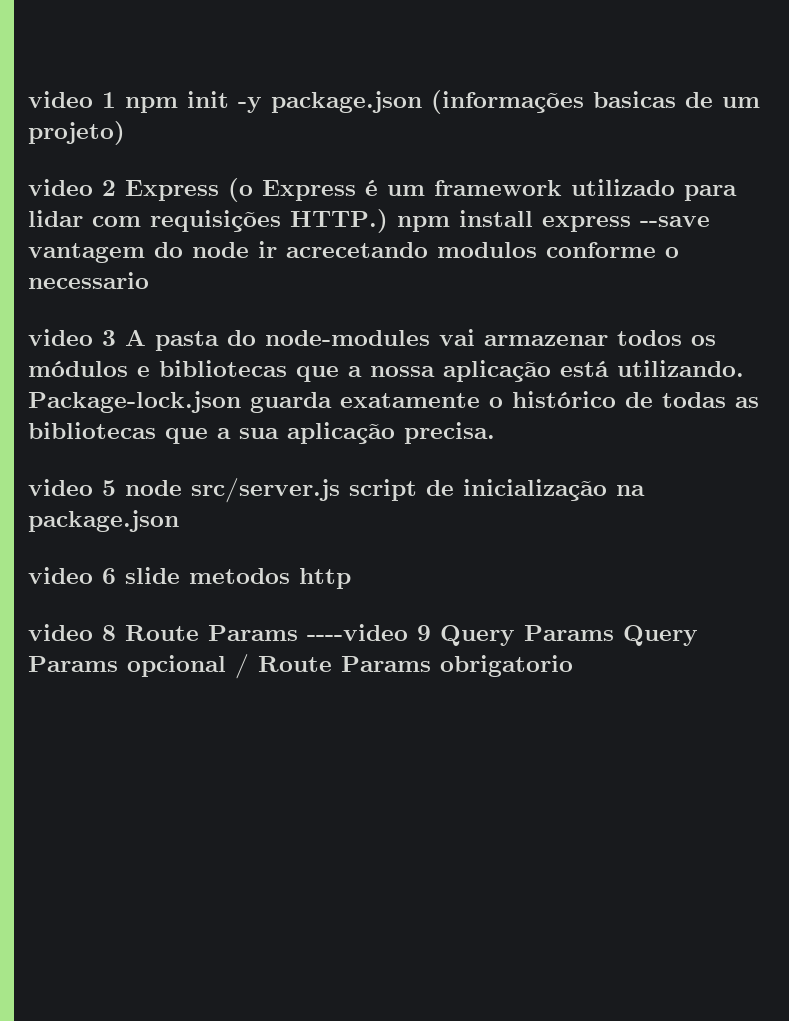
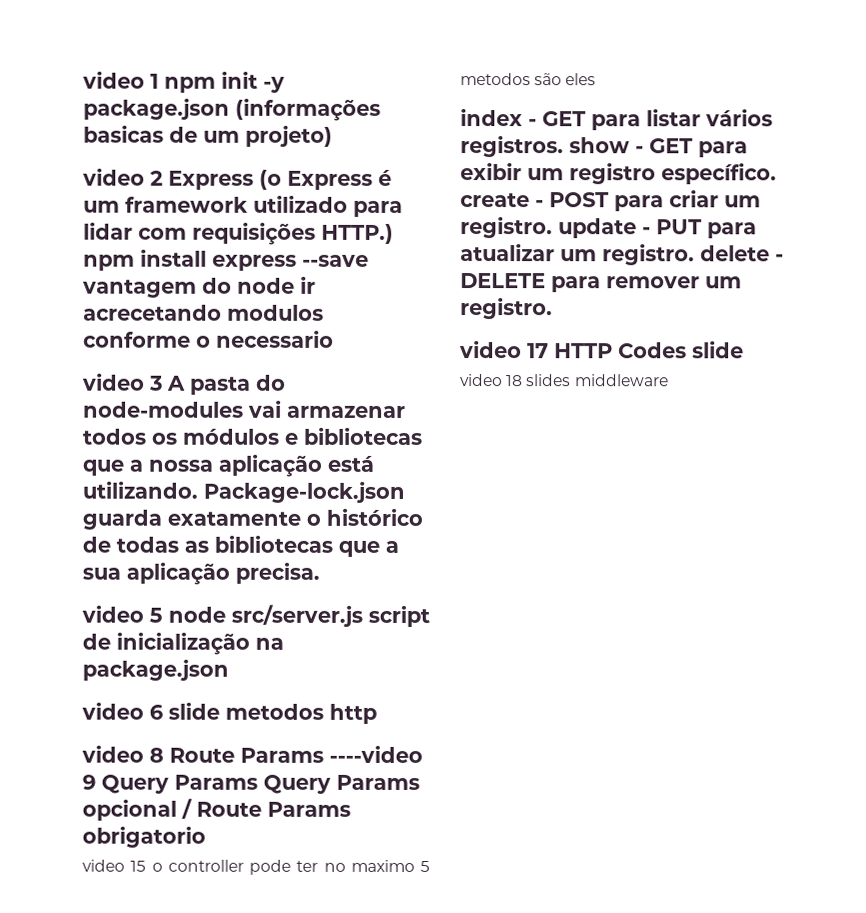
+ video 15 o controller pode ter no maximo 5 metodos são eles
+ index - GET para listar vários registros. show - GET para exibir um registro específico. create - POST para criar um registro. update - PUT para atualizar um registro. delete - DELETE para remover um registro.
+ video 17 HTTP Codes slide
+ video 18 slides middleware

